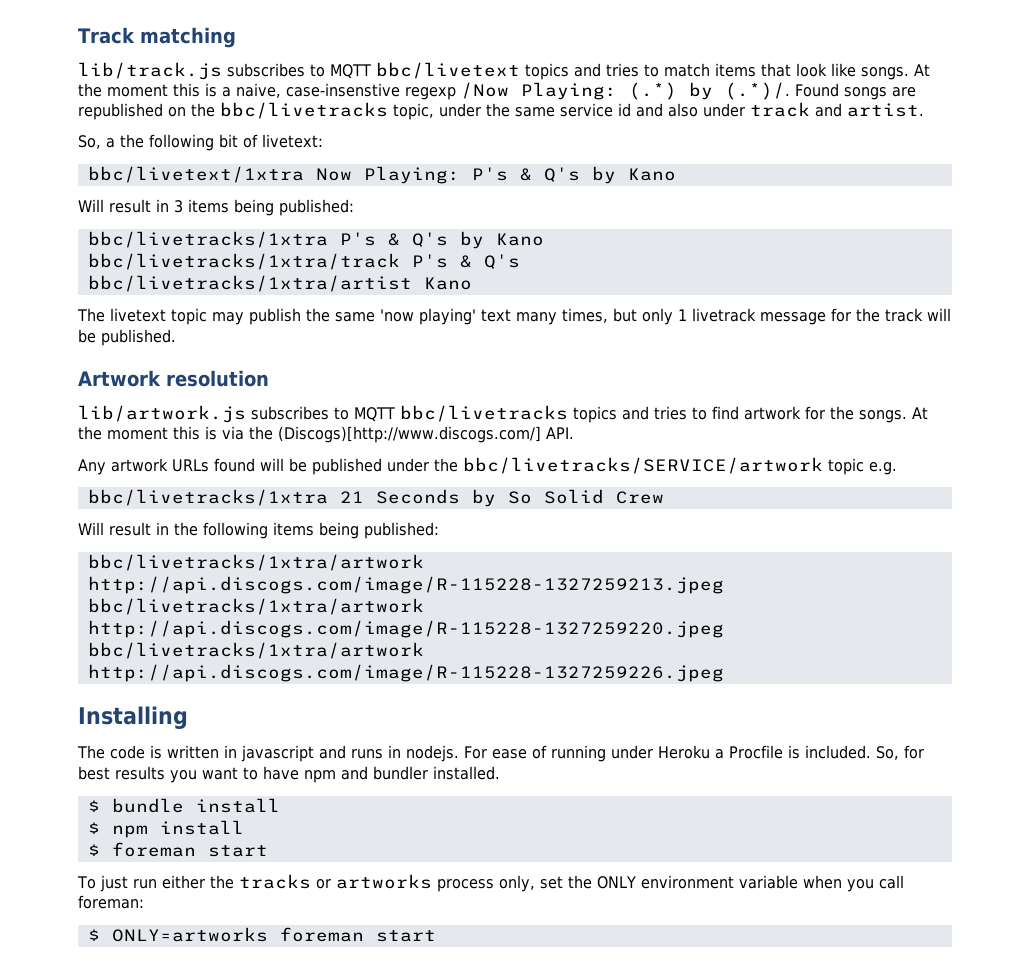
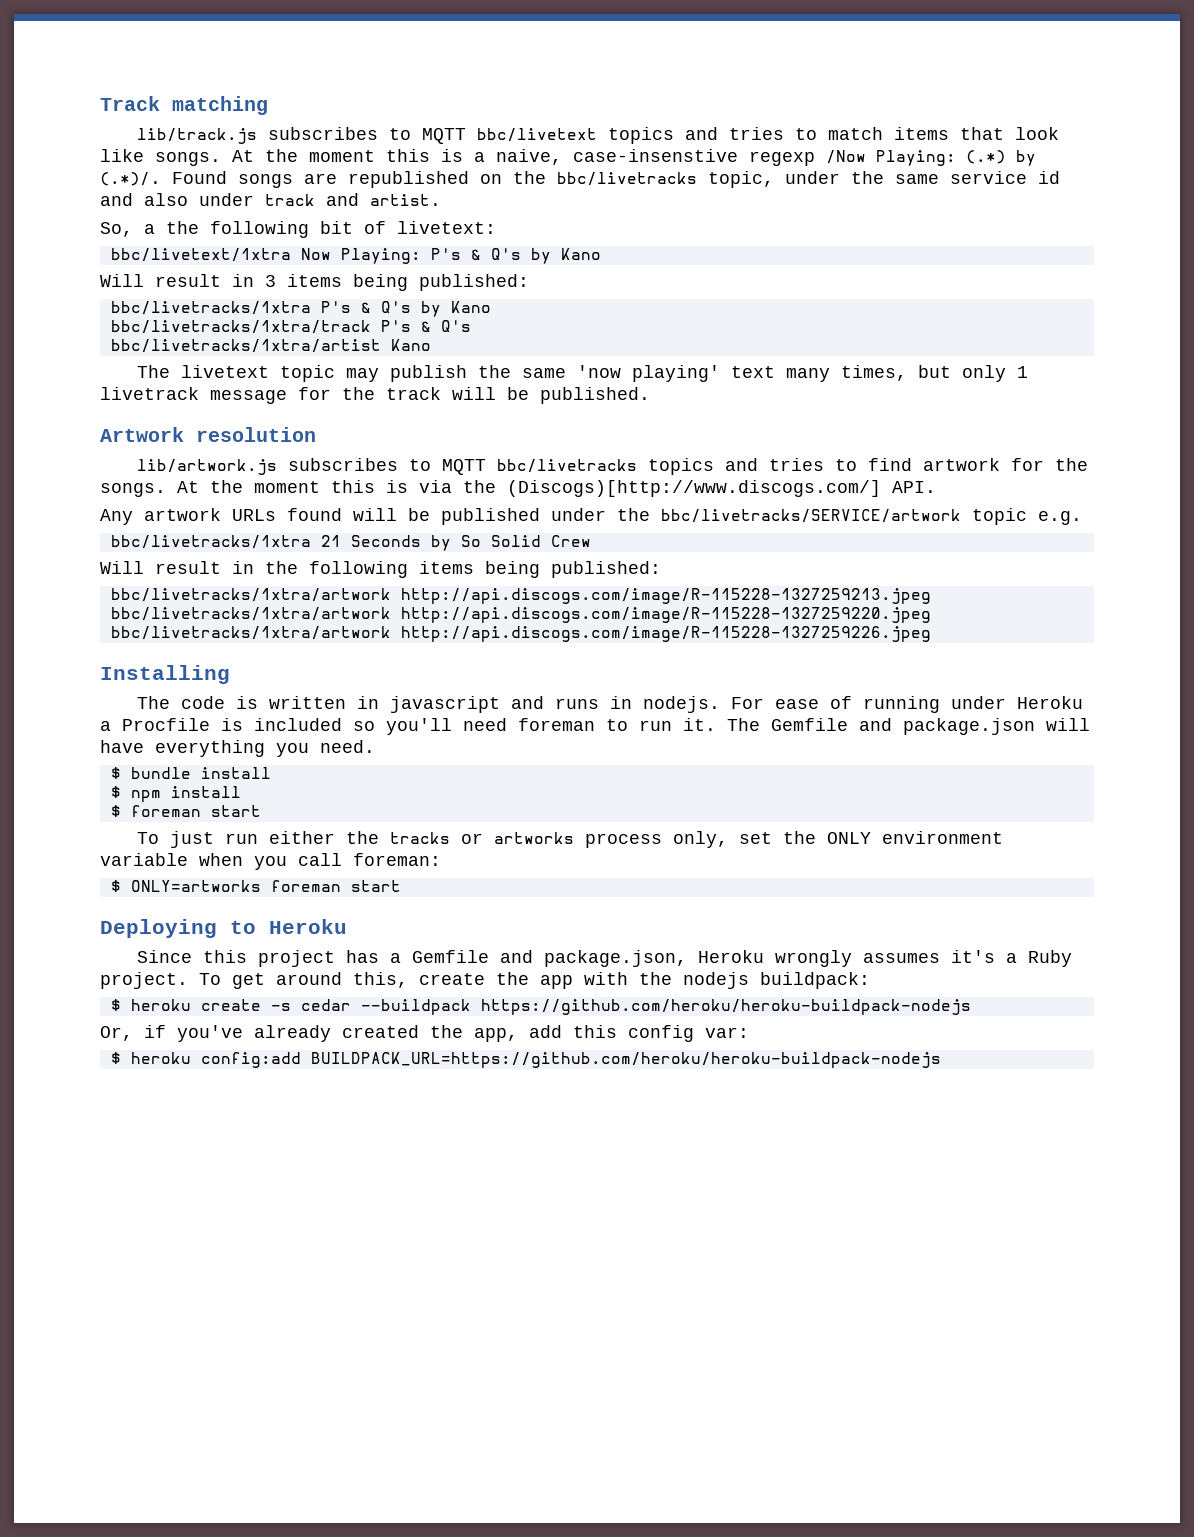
- For ease of running under Heroku a Procfile is included. So, for best results you want to have npm and bundler installed.
+ For ease of running under Heroku a Procfile is included so you'll need foreman to run it. The Gemfile and package.json will have everything you need.
+ Deploying to Heroku
+ Since this project has a Gemfile and package.json, Heroku wrongly assumes it's a Ruby project. To get around this, create the app with the nodejs buildpack:
+ $ heroku create -s cedar --buildpack https://github.com/heroku/heroku-buildpack-nodejs
+ Or, if you've already created the app, add this config var:
+ $ heroku config:add BUILDPACK_URL=https://github.com/heroku/heroku-buildpack-nodejs

